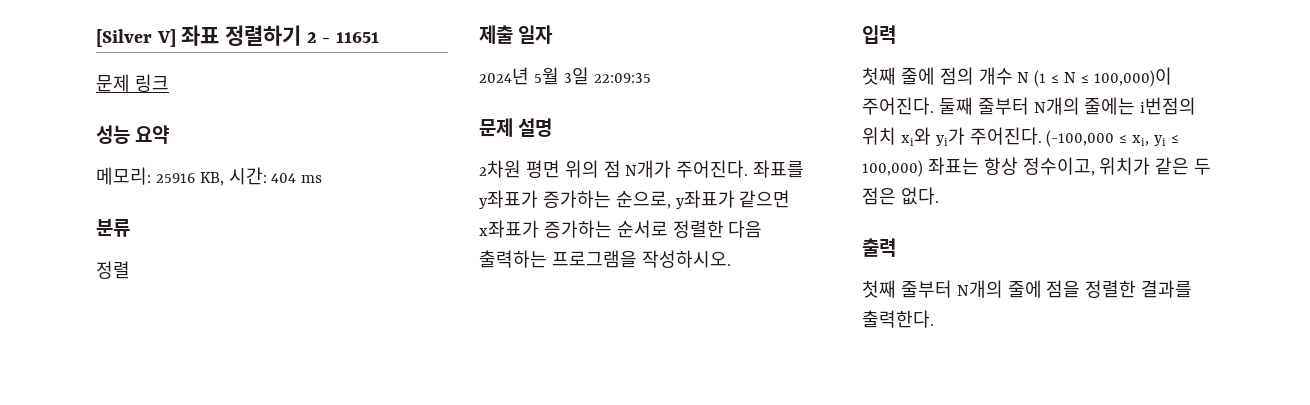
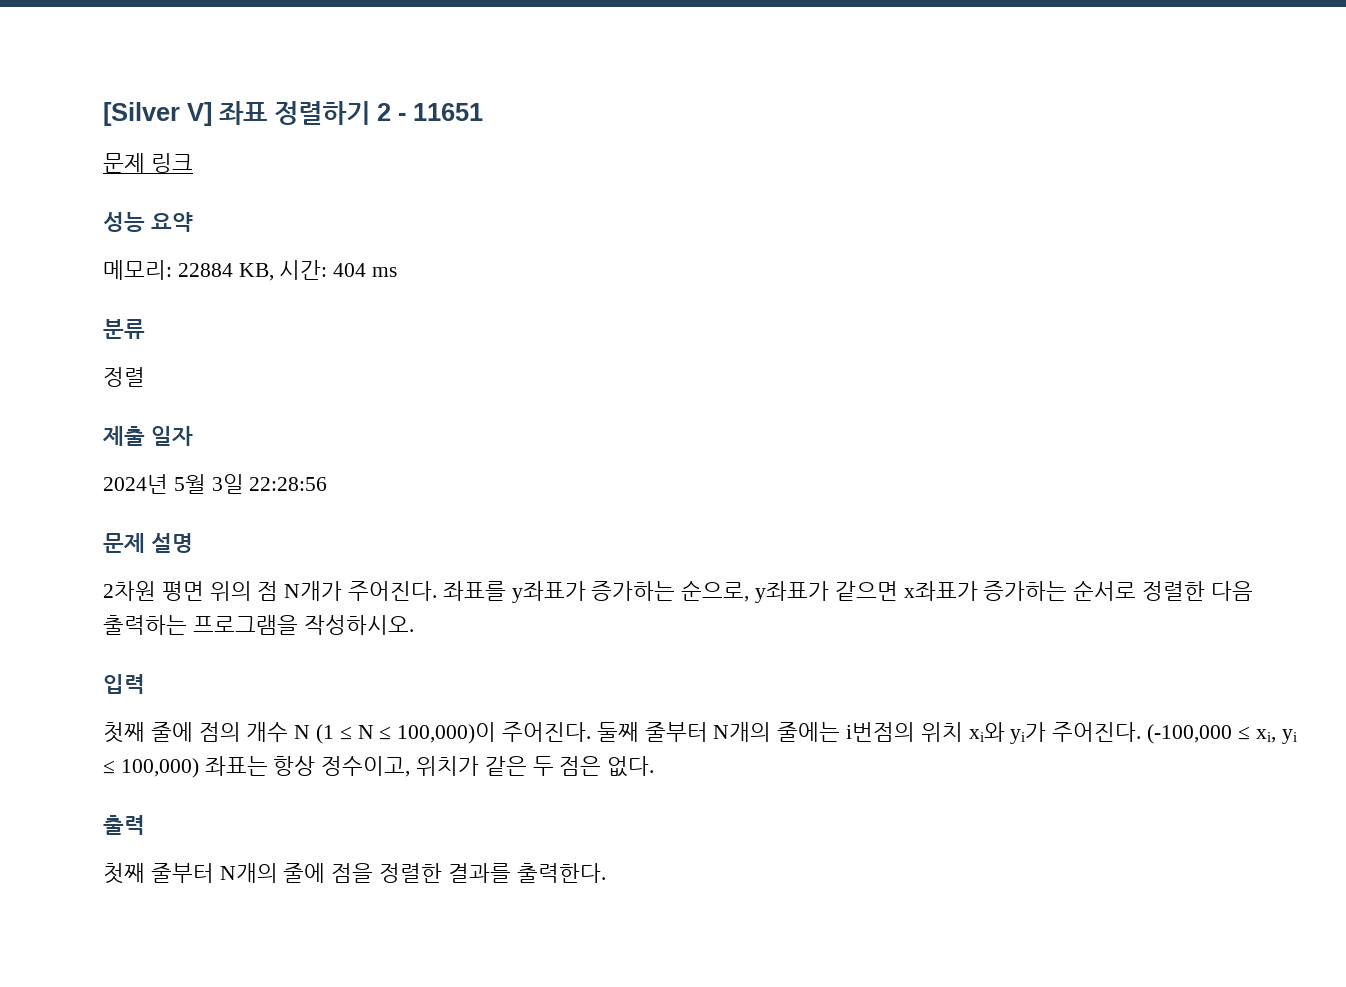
- 메모리: 25916 KB, 시간: 404 ms
+ 메모리: 22884 KB, 시간: 404 ms
- 2024년 5월 3일 22:09:35
+ 2024년 5월 3일 22:28:56

